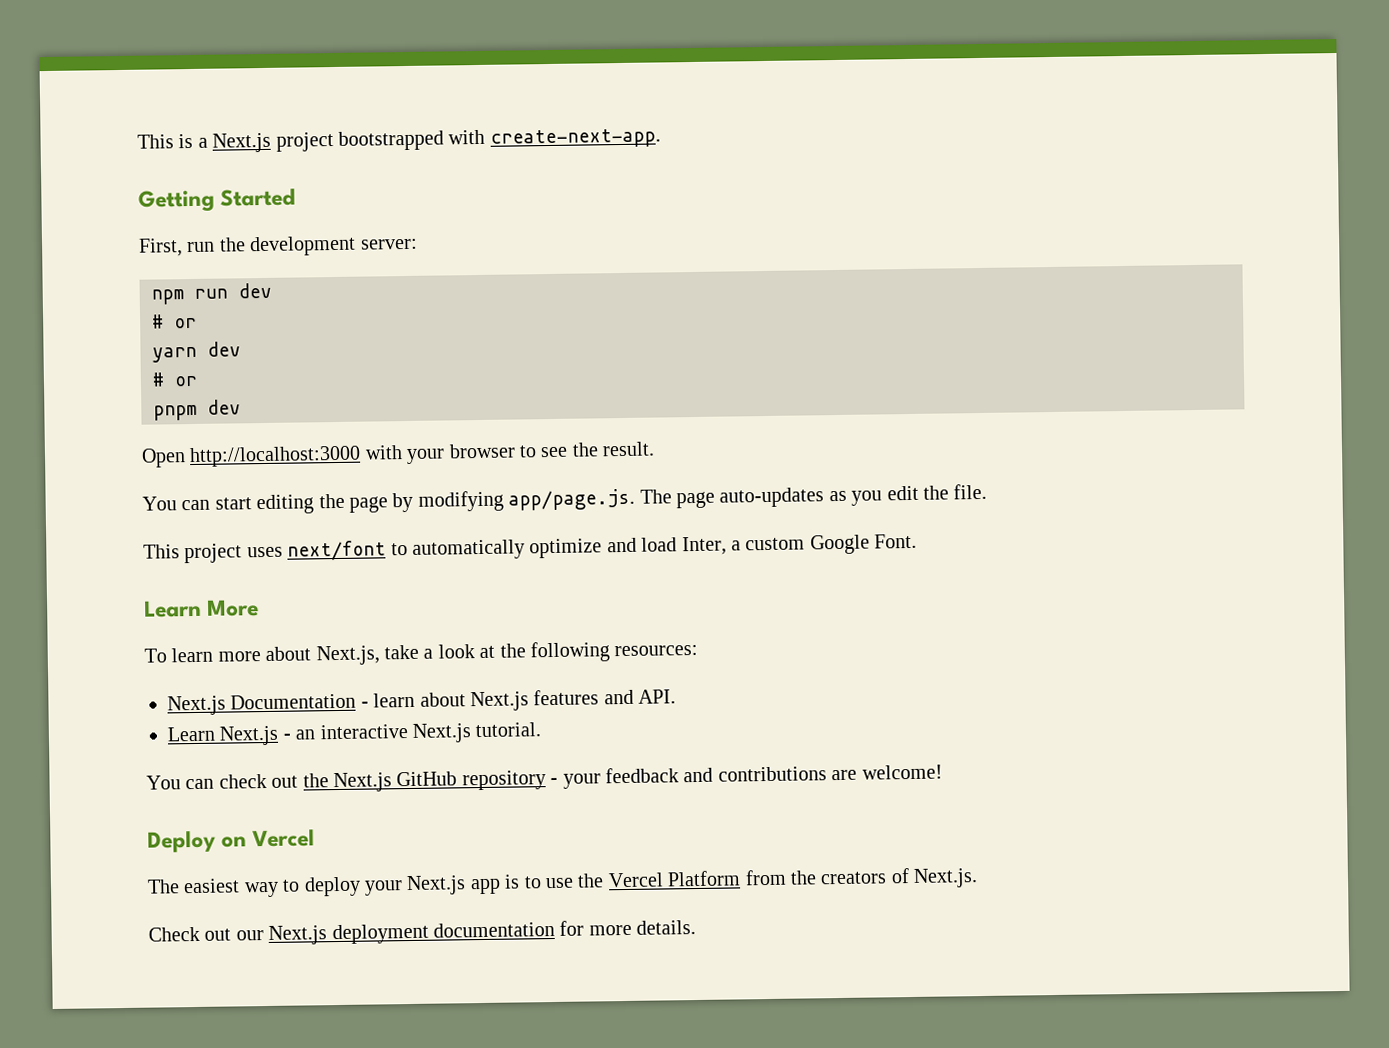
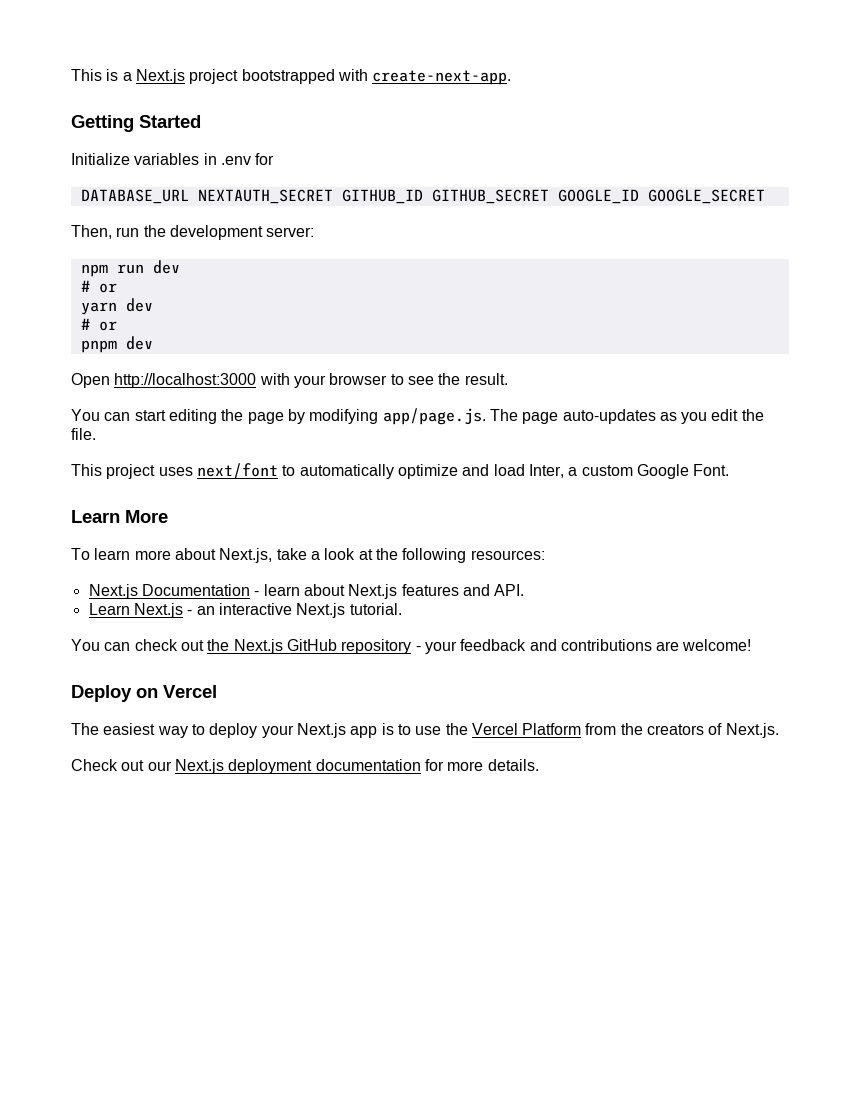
- First, run the development server:
+ Initialize variables in .env for
+ DATABASE_URL NEXTAUTH_SECRET GITHUB_ID GITHUB_SECRET GOOGLE_ID GOOGLE_SECRET
+ Then, run the development server:

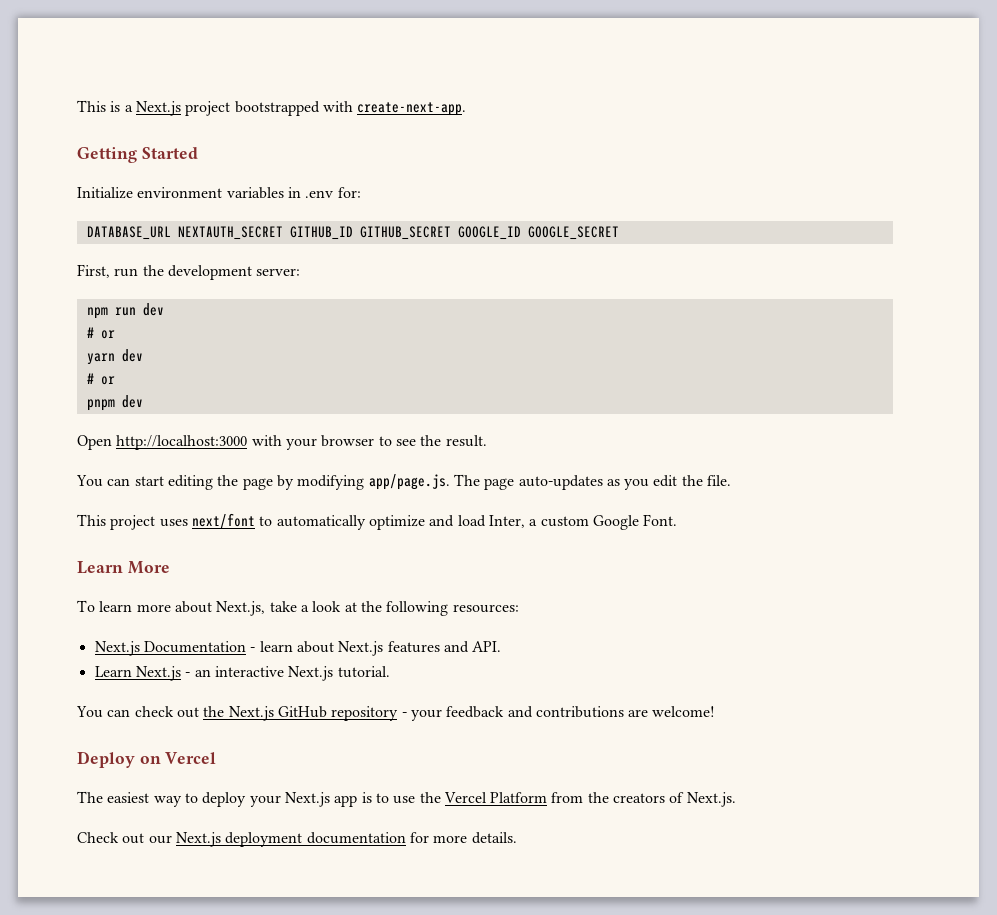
- Initialize variables in .env for
+ Initialize environment variables in .env for:
- Then, run the development server:
+ First, run the development server:

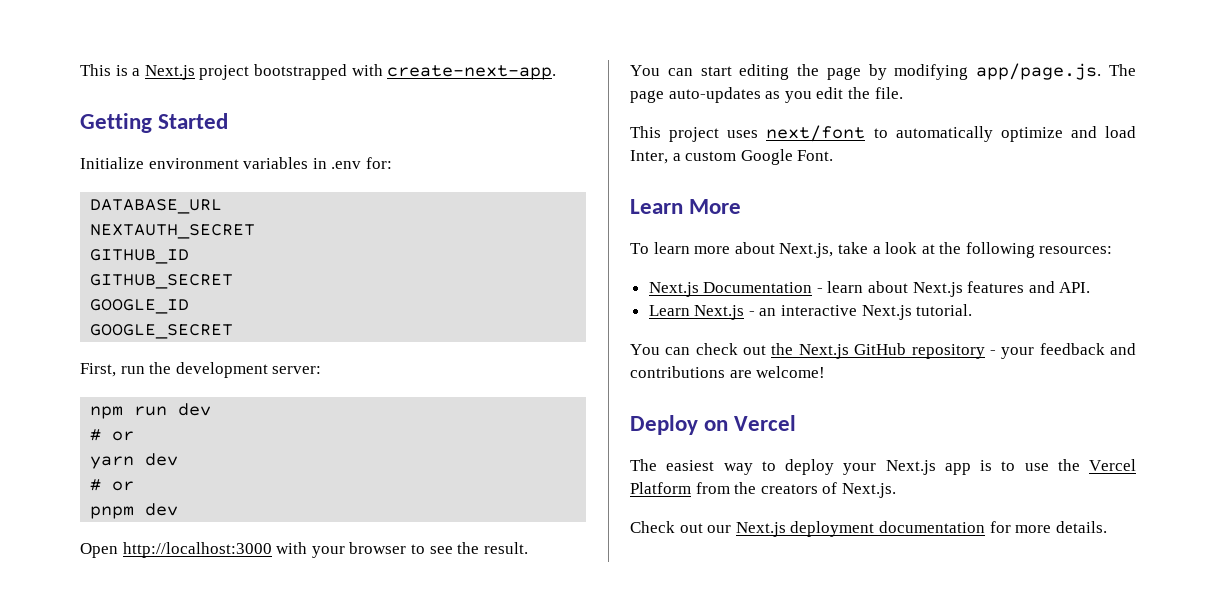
- DATABASE_URL NEXTAUTH_SECRET GITHUB_ID GITHUB_SECRET GOOGLE_ID GOOGLE_SECRET
+ DATABASE_URL
+ NEXTAUTH_SECRET
+ GITHUB_ID
+ GITHUB_SECRET
+ GOOGLE_ID
+ GOOGLE_SECRET

